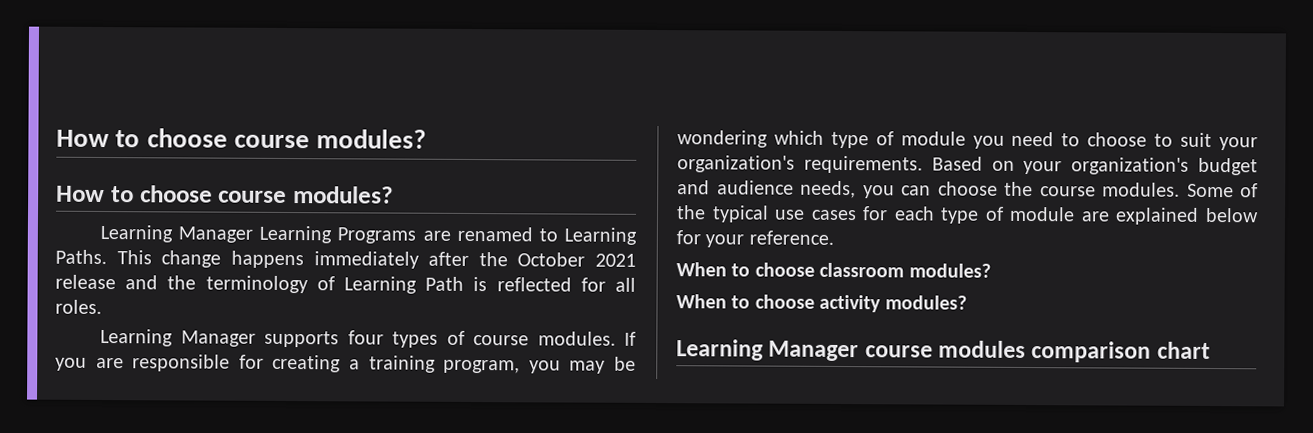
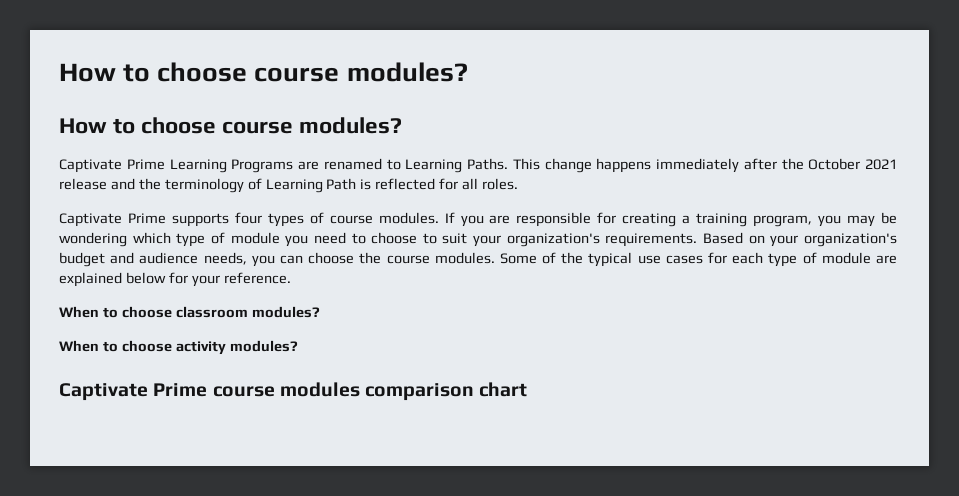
- Learning Manager Learning Programs are renamed to Learning Paths.
+ Captivate Prime Learning Programs are renamed to Learning Paths.
- Learning Manager supports four types of course modules.
+ Captivate Prime supports four types of course modules.
- Learning Manager course modules comparison chart
+ Captivate Prime course modules comparison chart

